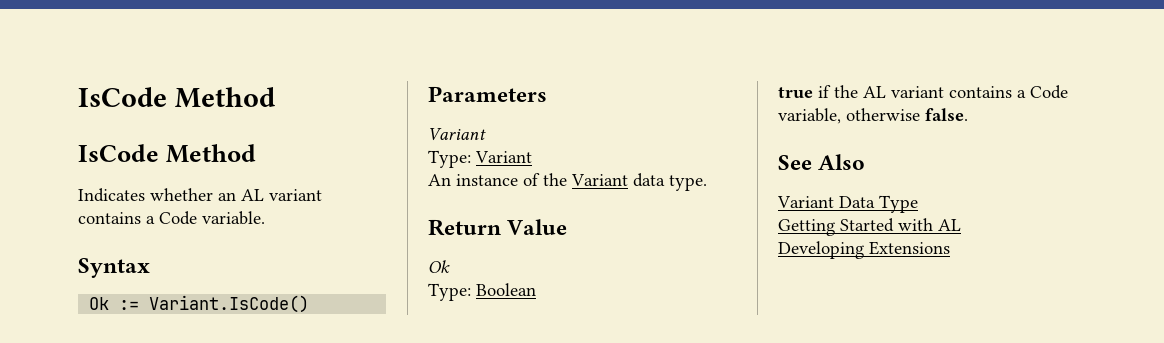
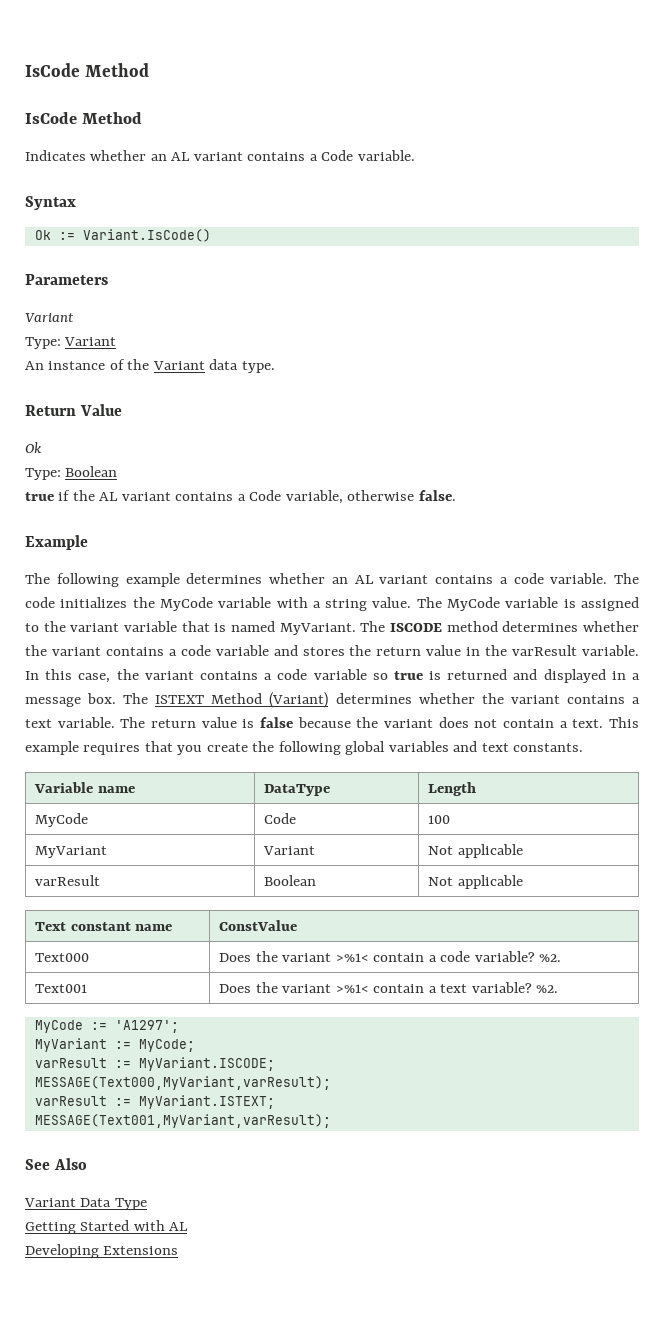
+ Example
+ The following example determines whether an AL variant contains a code variable. The code initializes the MyCode variable with a string value. The MyCode variable is assigned to the variant variable that is named MyVariant. The ISCODE method determines whether the variant contains a code variable and stores the return value in the varResult variable. In this case, the variant contains a code variable so true is returned and displayed in a message box. The ISTEXT Method (Variant) determines whether the variant contains a text variable. The return value is false because the variant does not contain a text. This example requires that you create the following global variables and text constants.
+ Variable name | DataType | Length
+ MyCode | Code | 100
+ MyVariant | Variant | Not applicable
+ varResult | Boolean | Not applicable
+ Text constant name | ConstValue
+ Text000 | Does the variant >%1< contain a code variable? %2.
+ Text001 | Does the variant >%1< contain a text variable? %2.
+ MyCode := 'A1297';
+ MyVariant := MyCode;
+ varResult := MyVariant.ISCODE;
+ MESSAGE(Text000,MyVariant,varResult);
+ varResult := MyVariant.ISTEXT;
+ MESSAGE(Text001,MyVariant,varResult);

